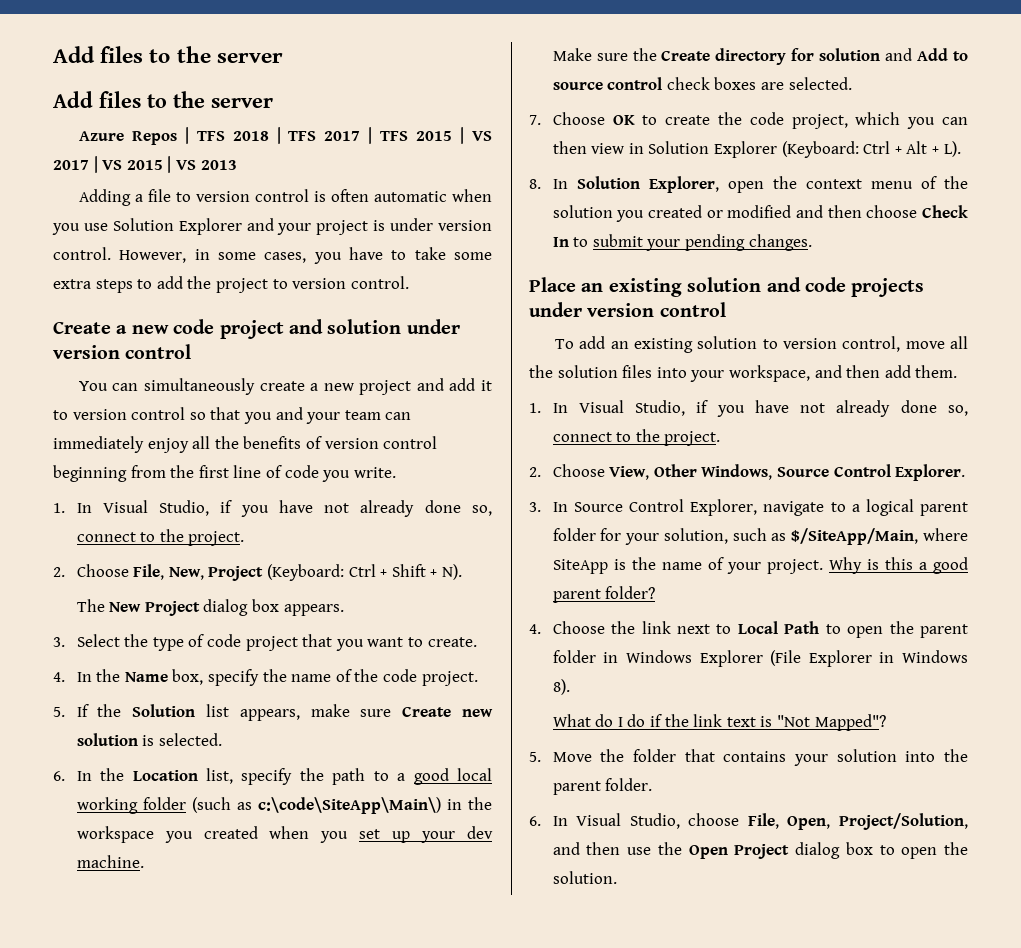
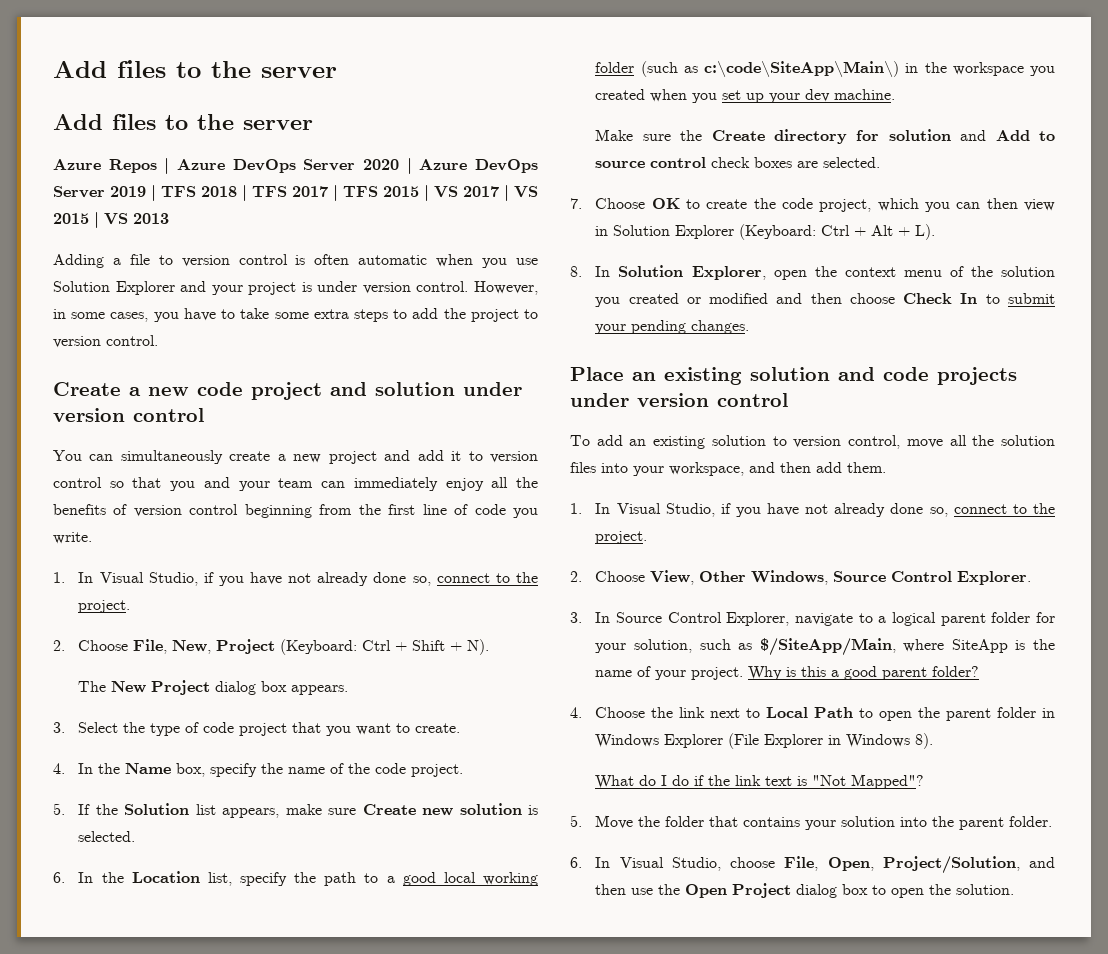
- Azure Repos | TFS 2018 | TFS 2017 | TFS 2015 | VS 2017 | VS 2015 | VS 2013
+ Azure Repos | Azure DevOps Server 2020 | Azure DevOps Server 2019 | TFS 2018 | TFS 2017 | TFS 2015 | VS 2017 | VS 2015 | VS 2013

